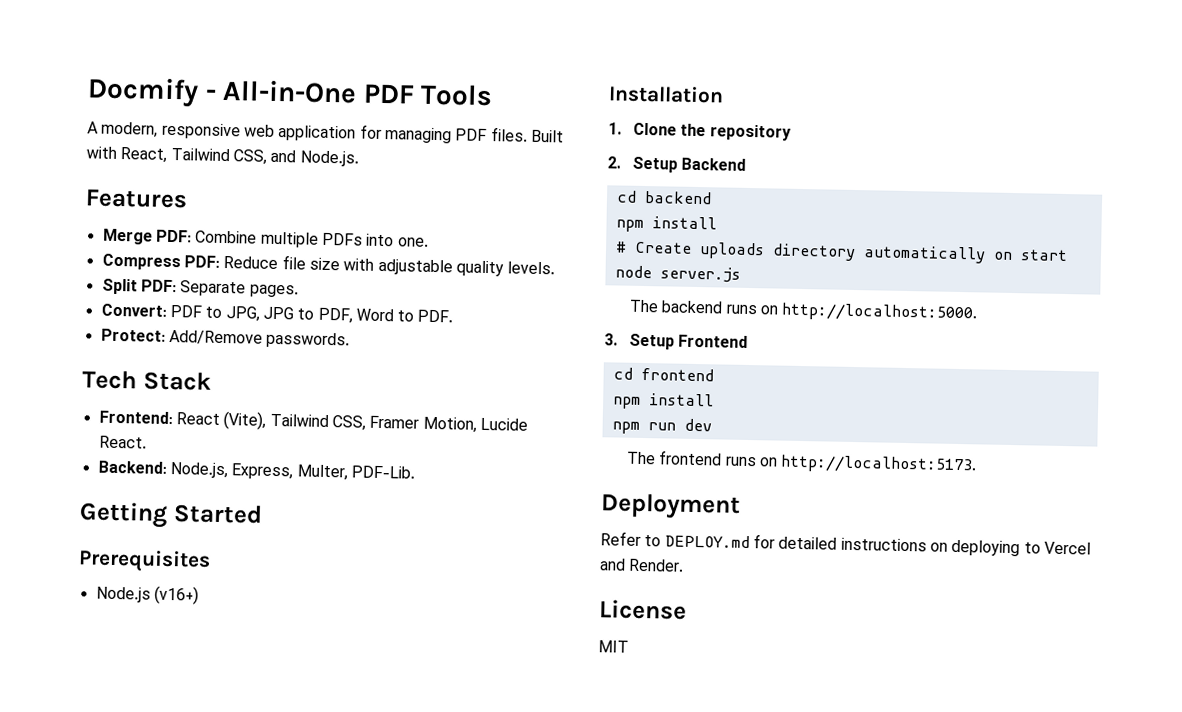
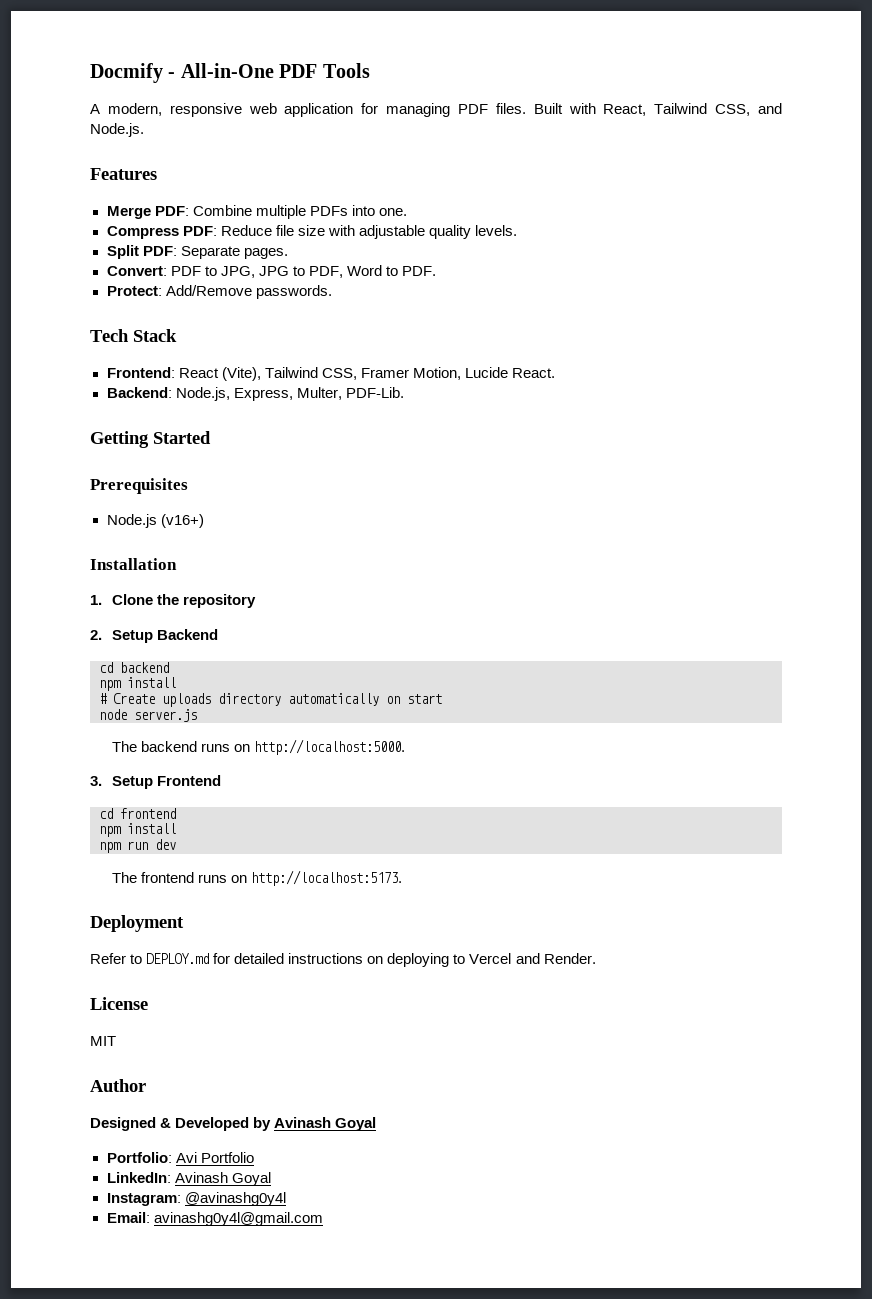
+ Author
+ Designed & Developed by Avinash Goyal
+ Portfolio: Avi Portfolio
+ LinkedIn: Avinash Goyal
+ Instagram: @avinashg0y4l
+ Email: avinashg0y4l@gmail.com

